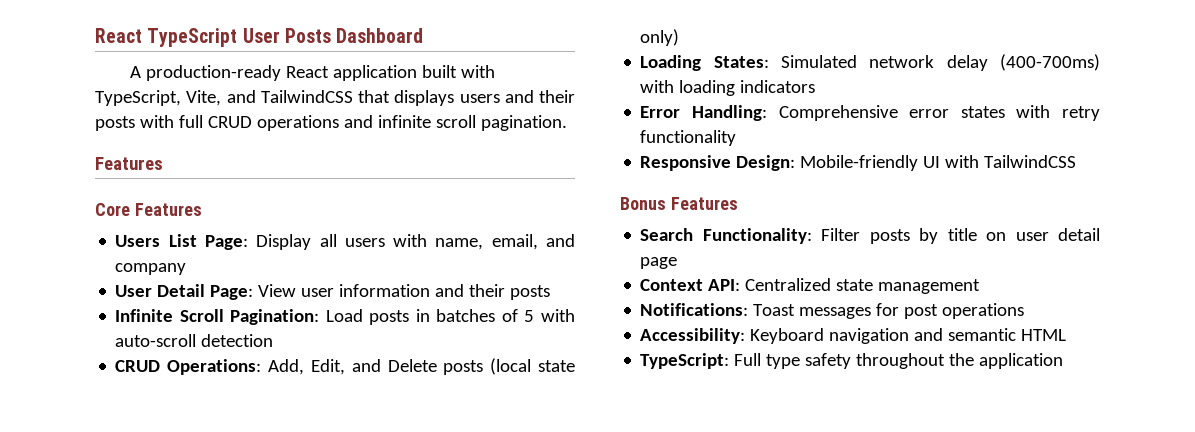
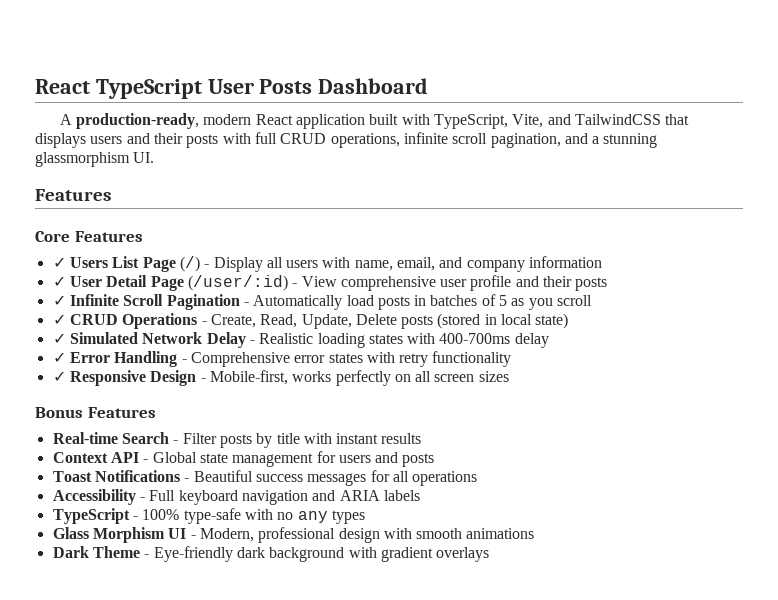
- A production-ready React application built with TypeScript, Vite, and TailwindCSS that displays users and their posts with full CRUD operations and infinite scroll pagination.
+ A production-ready, modern React application built with TypeScript, Vite, and TailwindCSS that displays users and their posts with full CRUD operations, infinite scroll pagination, and a stunning glassmorphism UI.
- Users List Page: Display all users with name, email, and company
- User Detail Page: View user information and their posts
+ ✓ Users List Page (/) - Display all users with name, email, and company information
+ ✓ User Detail Page (/user/:id) - View comprehensive user profile and their posts
- Infinite Scroll Pagination: Load posts in batches of 5 with auto-scroll detection
- CRUD Operations: Add, Edit, and Delete posts (local state only)
- Loading States: Simulated network delay (400-700ms) with loading indicators
- Error Handling: Comprehensive error states with retry functionality
+ ✓ Infinite Scroll Pagination - Automatically load posts in batches of 5 as you scroll
+ ✓ CRUD Operations - Create, Read, Update, Delete posts (stored in local state)
+ ✓ Simulated Network Delay - Realistic loading states with 400-700ms delay
+ ✓ Error Handling - Comprehensive error states with retry functionality
- Responsive Design: Mobile-friendly UI with TailwindCSS
+ ✓ Responsive Design - Mobile-first, works perfectly on all screen sizes
- Search Functionality: Filter posts by title on user detail page
- Context API: Centralized state management
- Notifications: Toast messages for post operations
+ Real-time Search - Filter posts by title with instant results
+ Context API - Global state management for users and posts
+ Toast Notifications - Beautiful success messages for all operations
- Accessibility: Keyboard navigation and semantic HTML
- TypeScript: Full type safety throughout the application
+ Accessibility - Full keyboard navigation and ARIA labels
+ TypeScript - 100% type-safe with no any types
+ Glass Morphism UI - Modern, professional design with smooth animations
+ Dark Theme - Eye-friendly dark background with gradient overlays

